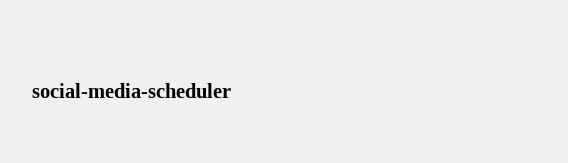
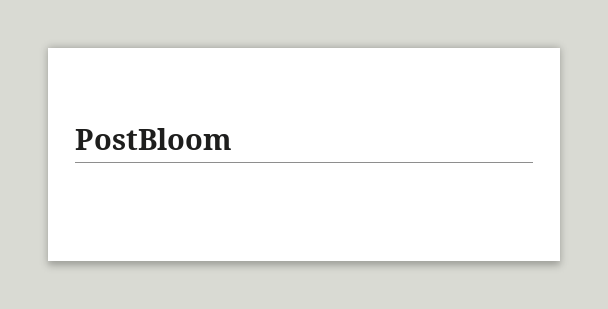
- social-media-scheduler
+ PostBloom

